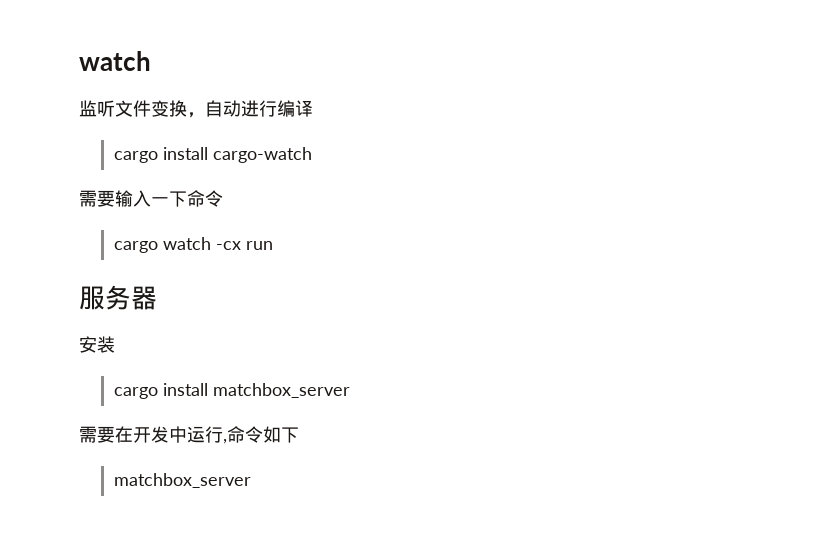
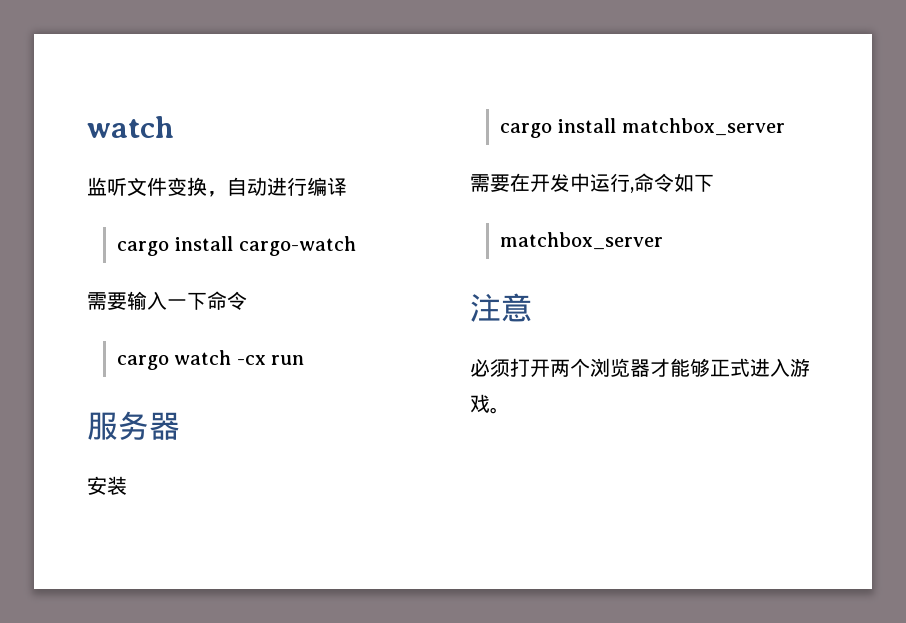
+ 注意
+ 必须打开两个浏览器才能够正式进入游戏。

